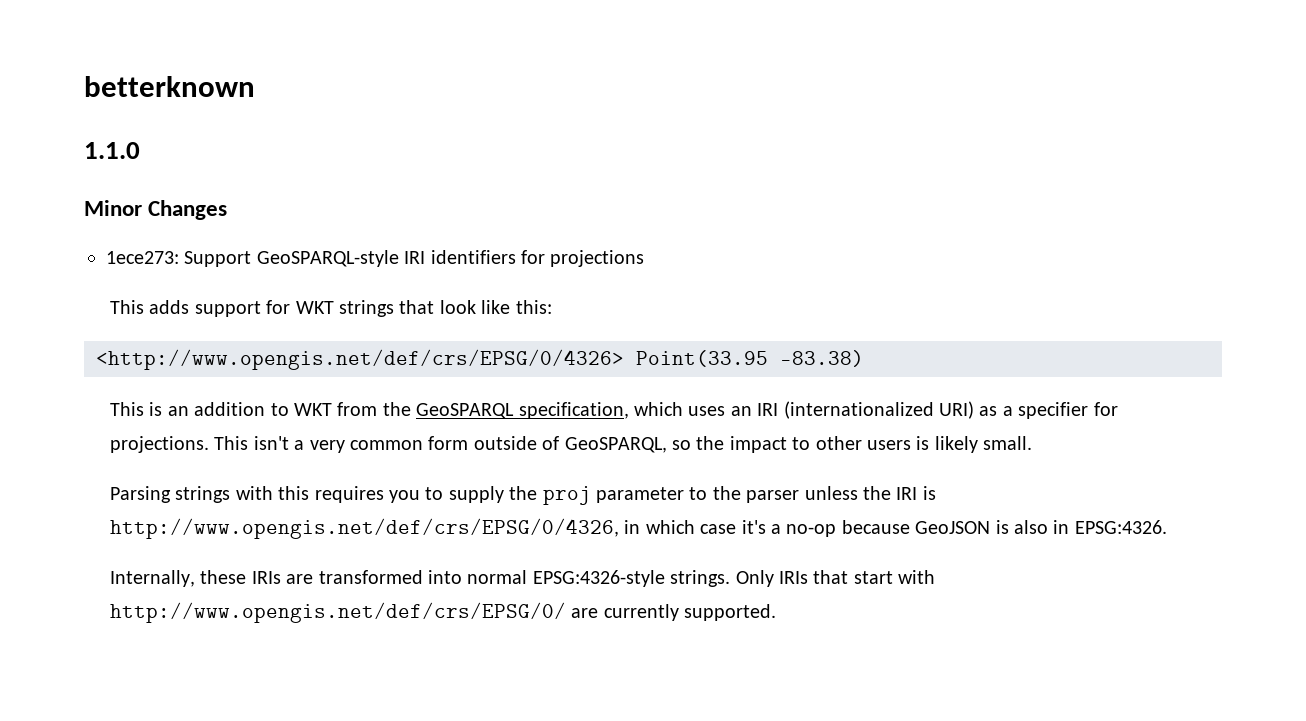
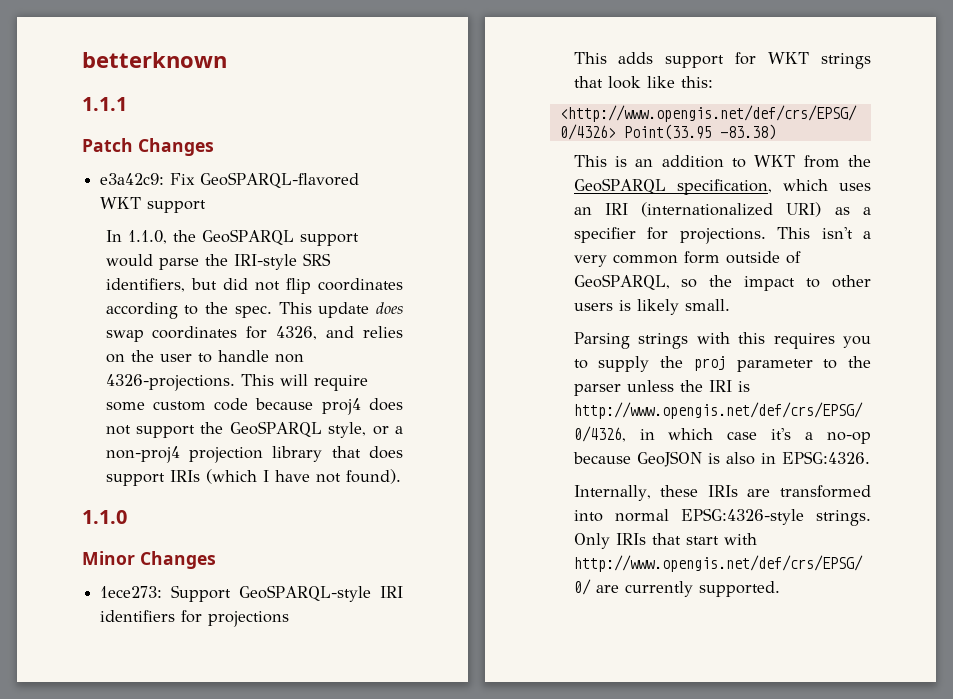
+ 1.1.1
+ Patch Changes
+ e3a42c9: Fix GeoSPARQL-flavored WKT support
+ In 1.1.0, the GeoSPARQL support would parse the IRI-style SRS identifiers, but did not flip coordinates according to the spec. This update does swap coordinates for 4326, and relies on the user to handle non 4326-projections. This will require some custom code because proj4 does not support the GeoSPARQL style, or a non-proj4 projection library that does support IRIs (which I have not found).

